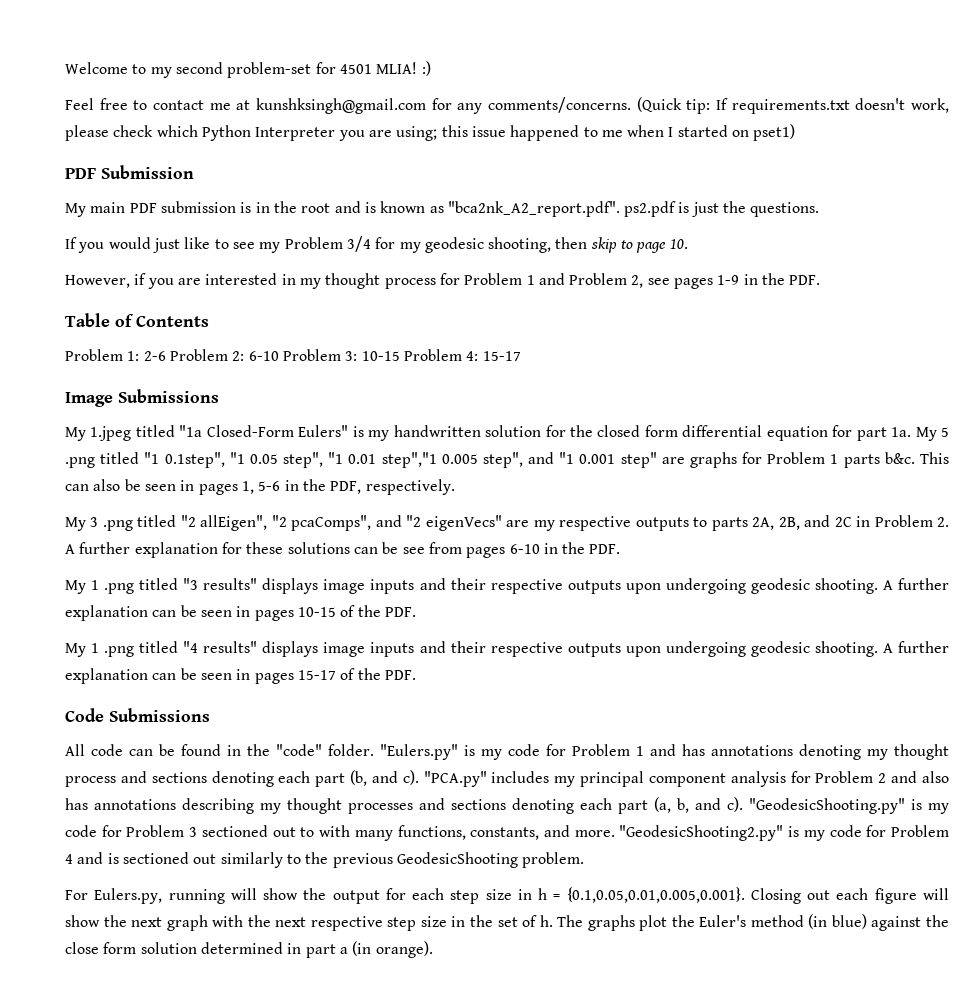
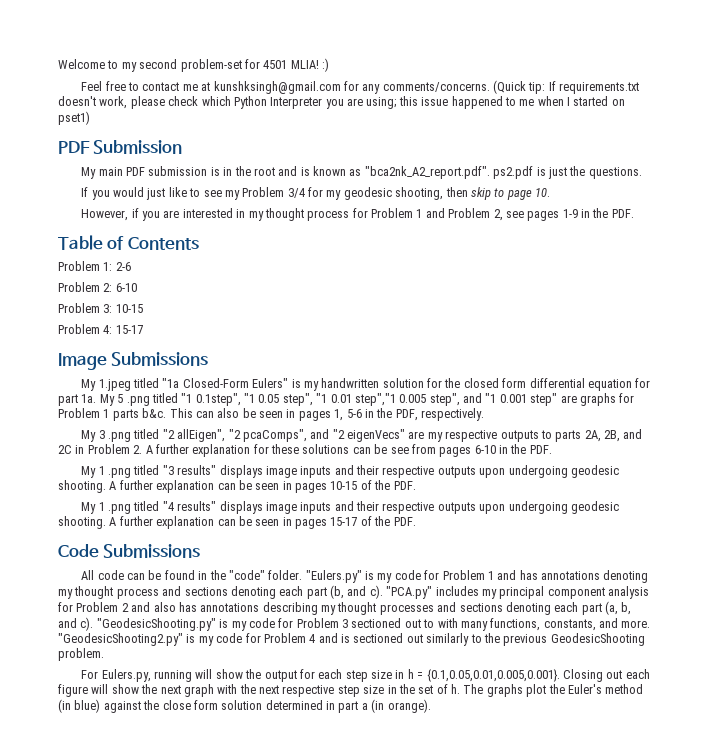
- Problem 1: 2-6 Problem 2: 6-10 Problem 3: 10-15 Problem 4: 15-17
+ Problem 1: 2-6
+ Problem 2: 6-10
+ Problem 3: 10-15
+ Problem 4: 15-17

